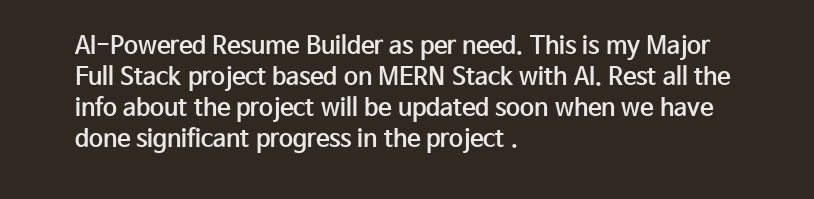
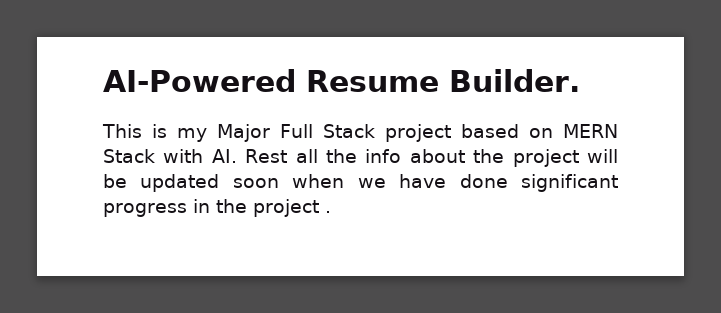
- AI-Powered Resume Builder as per need. This is my Major Full Stack project based on MERN Stack with AI. Rest all the info about the project will be updated soon when we have done significant progress in the project .
+ AI-Powered Resume Builder.
+ This is my Major Full Stack project based on MERN Stack with AI. Rest all the info about the project will be updated soon when we have done significant progress in the project .

